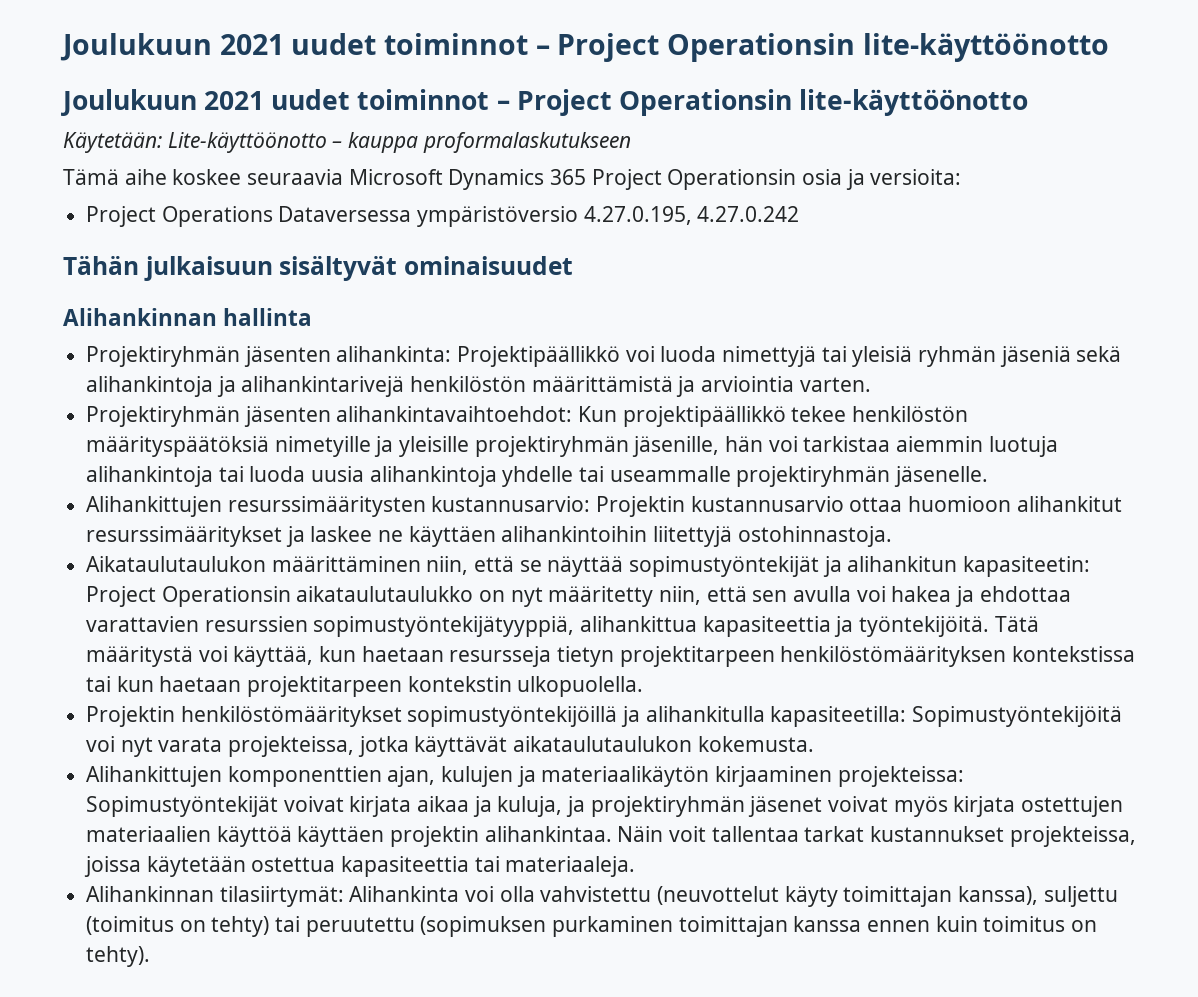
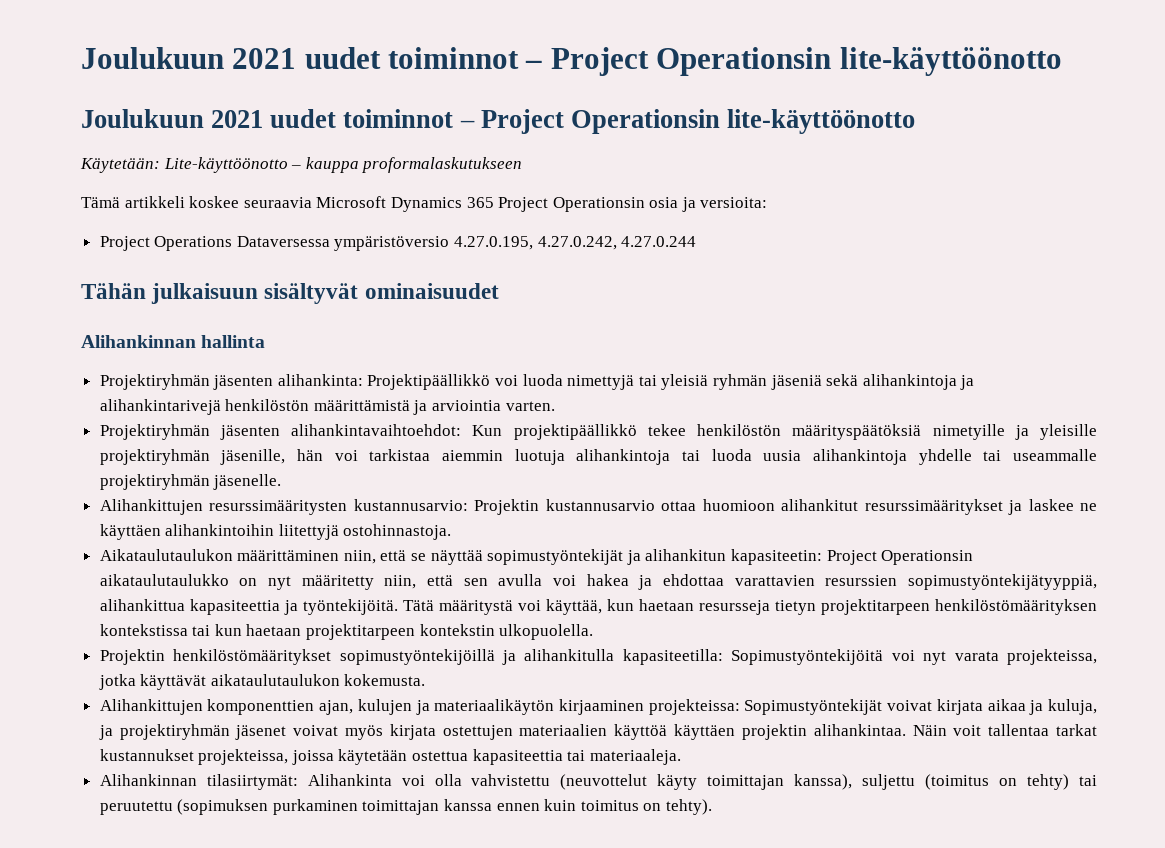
- Tämä aihe koskee seuraavia Microsoft Dynamics 365 Project Operationsin osia ja versioita:
+ Tämä artikkeli koskee seuraavia Microsoft Dynamics 365 Project Operationsin osia ja versioita:
- Project Operations Dataversessa ympäristöversio 4.27.0.195, 4.27.0.242
+ Project Operations Dataversessa ympäristöversio 4.27.0.195, 4.27.0.242, 4.27.0.244

